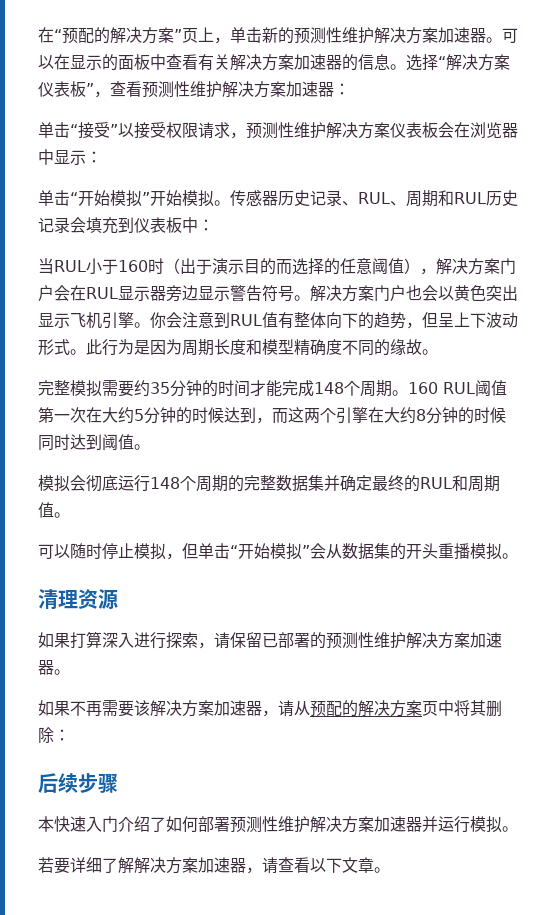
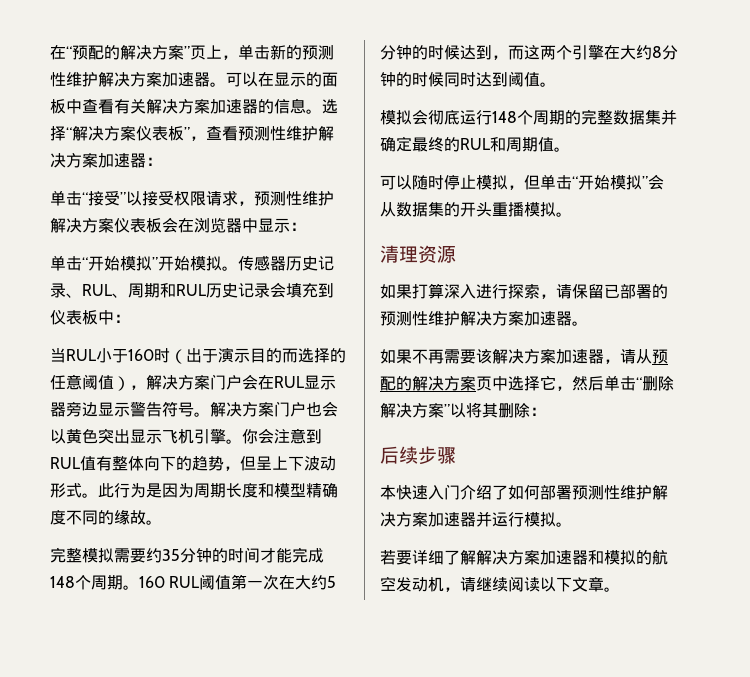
- 如果不再需要该解决方案加速器，请从预配的解决方案页中将其删除：
+ 如果不再需要该解决方案加速器，请从预配的解决方案页中选择它，然后单击“删除解决方案”以将其删除：
- 若要详细了解解决方案加速器，请查看以下文章。
+ 若要详细了解解决方案加速器和模拟的航空发动机，请继续阅读以下文章。

